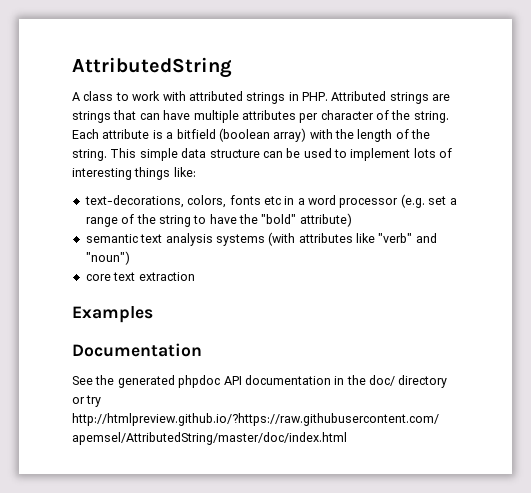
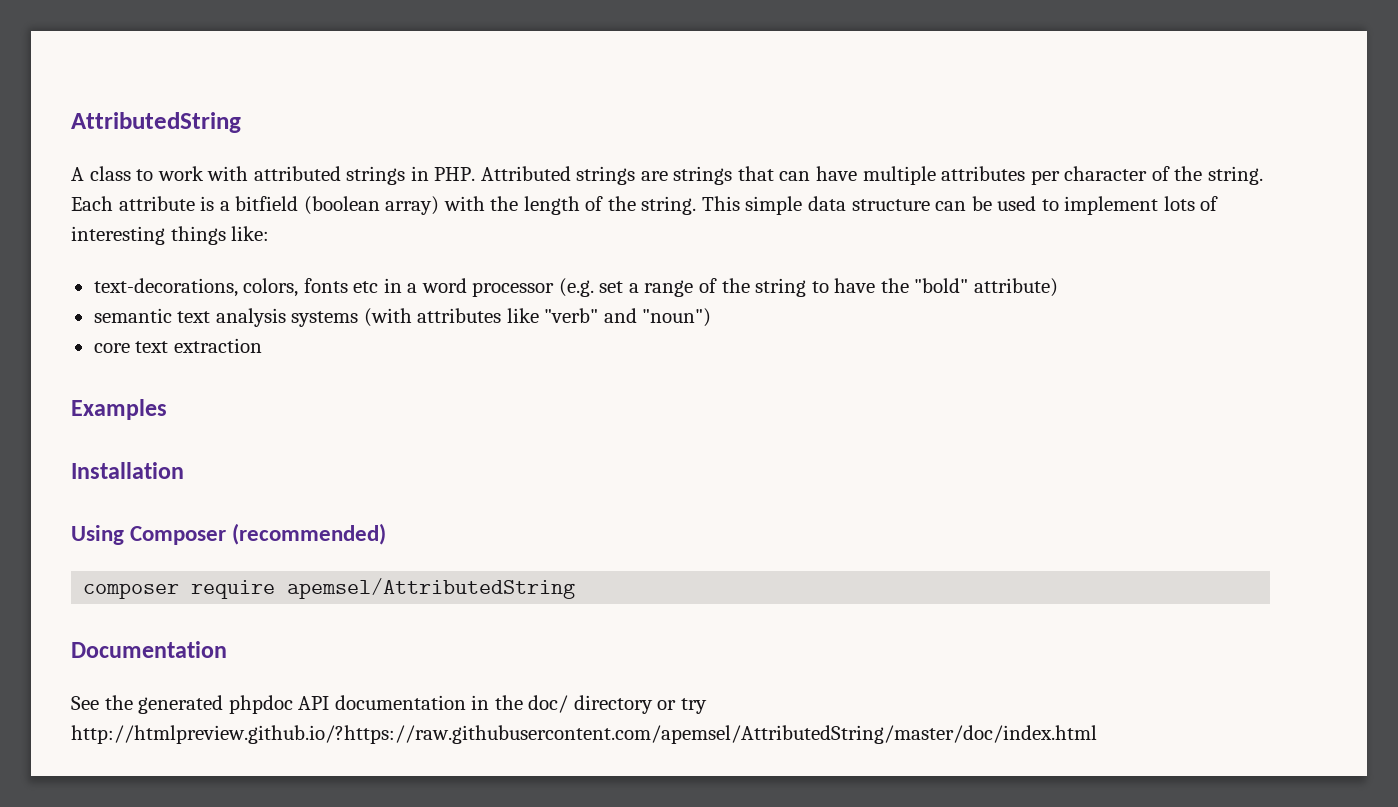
+ Installation
+ Using Composer (recommended)
+ composer require apemsel/AttributedString

